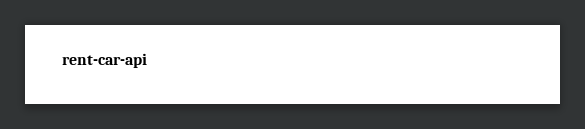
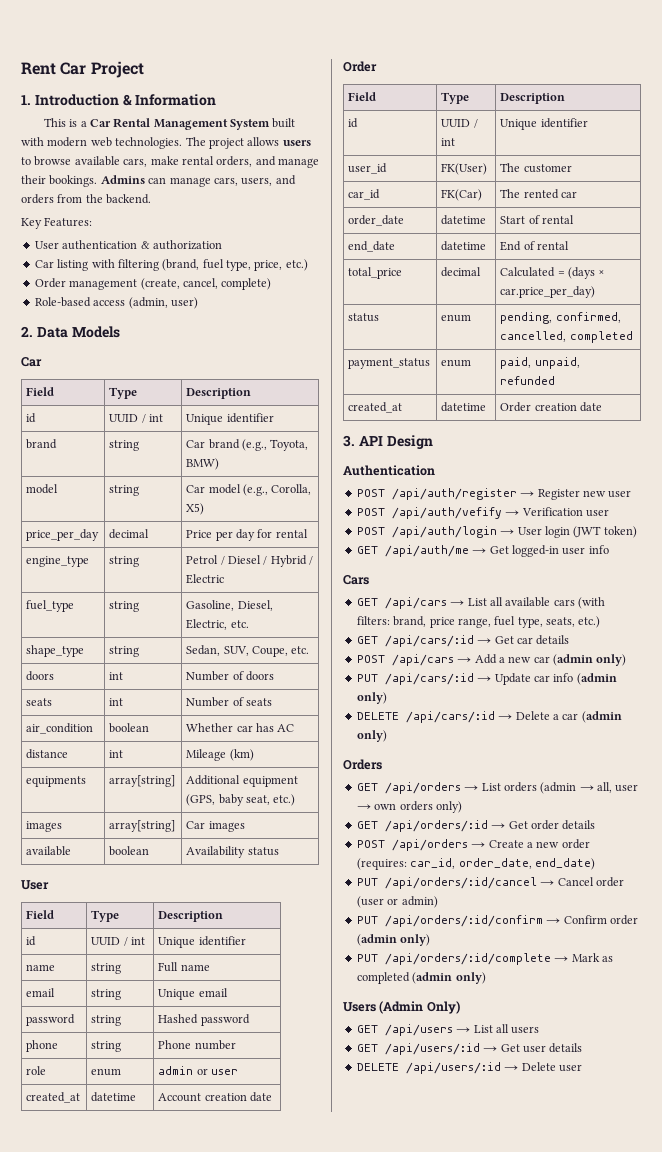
- rent-car-api
+ Rent Car Project
+ 1. Introduction & Information
+ This is a Car Rental Management System built with modern web technologies. The project allows users to browse available cars, make rental orders, and manage their bookings. Admins can manage cars, users, and orders from the backend.
+ Key Features:
+ User authentication & authorization
+ Car listing with filtering (brand, fuel type, price, etc.)
+ Order management (create, cancel, complete)
+ Role-based access (admin, user)
+ 2. Data Models
+ Car
+ Field | Type | Description
+ id | UUID / int | Unique identifier
+ brand | string | Car brand (e.g., Toyota, BMW)
+ model | string | Car model (e.g., Corolla, X5)
+ price_per_day | decimal | Price per day for rental
+ engine_type | string | Petrol / Diesel / Hybrid / Electric
+ fuel_type | string | Gasoline, Diesel, Electric, etc.
+ shape_type | string | Sedan, SUV, Coupe, etc.
+ doors | int | Number of doors
+ seats | int | Number of seats
+ air_condition | boolean | Whether car has AC
+ distance | int | Mileage (km)
+ equipments | array[string] | Additional equipment (GPS, baby seat, etc.)
+ images | array[string] | Car images
+ available | boolean | Availability status
+ User
+ Field | Type | Description
+ id | UUID / int | Unique identifier
+ name | string | Full name
+ email | string | Unique email
+ password | string | Hashed password
+ phone | string | Phone number
+ role | enum | admin or user
+ created_at | datetime | Account creation date
+ Order
+ Field | Type | Description
+ id | UUID / int | Unique identifier
+ user_id | FK(User) | The customer
+ car_id | FK(Car) | The rented car
+ order_date | datetime | Start of rental
+ end_date | datetime | End of rental
+ total_price | decimal | Calculated = (days × car.price_per_day)
+ status | enum | pending, confirmed, cancelled, completed
+ payment_status | enum | paid, unpaid, refunded
+ created_at | datetime | Order creation date
+ 3. API Design
+ Authentication
+ POST /api/auth/register → Register new user
+ POST /api/auth/vefify → Verification user
+ POST /api/auth/login → User login (JWT token)
+ GET /api/auth/me → Get logged-in user info
+ Cars
+ GET /api/cars → List all available cars (with filters: brand, price range, fuel type, seats, etc.)
+ GET /api/cars/:id → Get car details
+ POST /api/cars → Add a new car (admin only)
+ PUT /api/cars/:id → Update car info (admin only)
+ DELETE /api/cars/:id → Delete a car (admin only)
+ Orders
+ GET /api/orders → List orders (admin → all, user → own orders only)
+ GET /api/orders/:id → Get order details
+ POST /api/orders → Create a new order (requires: car_id, order_date, end_date)
+ PUT /api/orders/:id/cancel → Cancel order (user or admin)
+ PUT /api/orders/:id/confirm → Confirm order (admin only)
+ PUT /api/orders/:id/complete → Mark as completed (admin only)
+ Users (Admin Only)
+ GET /api/users → List all users
+ GET /api/users/:id → Get user details
+ DELETE /api/users/:id → Delete user

